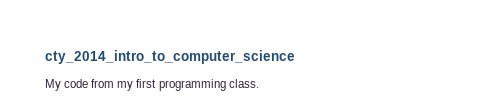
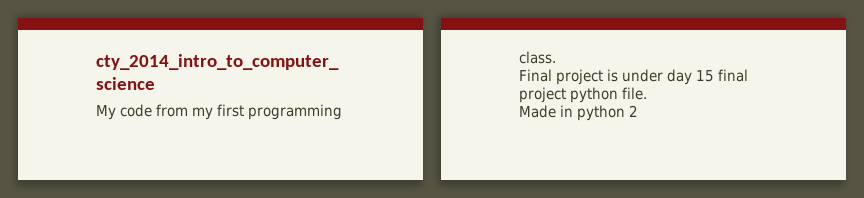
+ Final project is under day 15 final project python file.
+ Made in python 2

